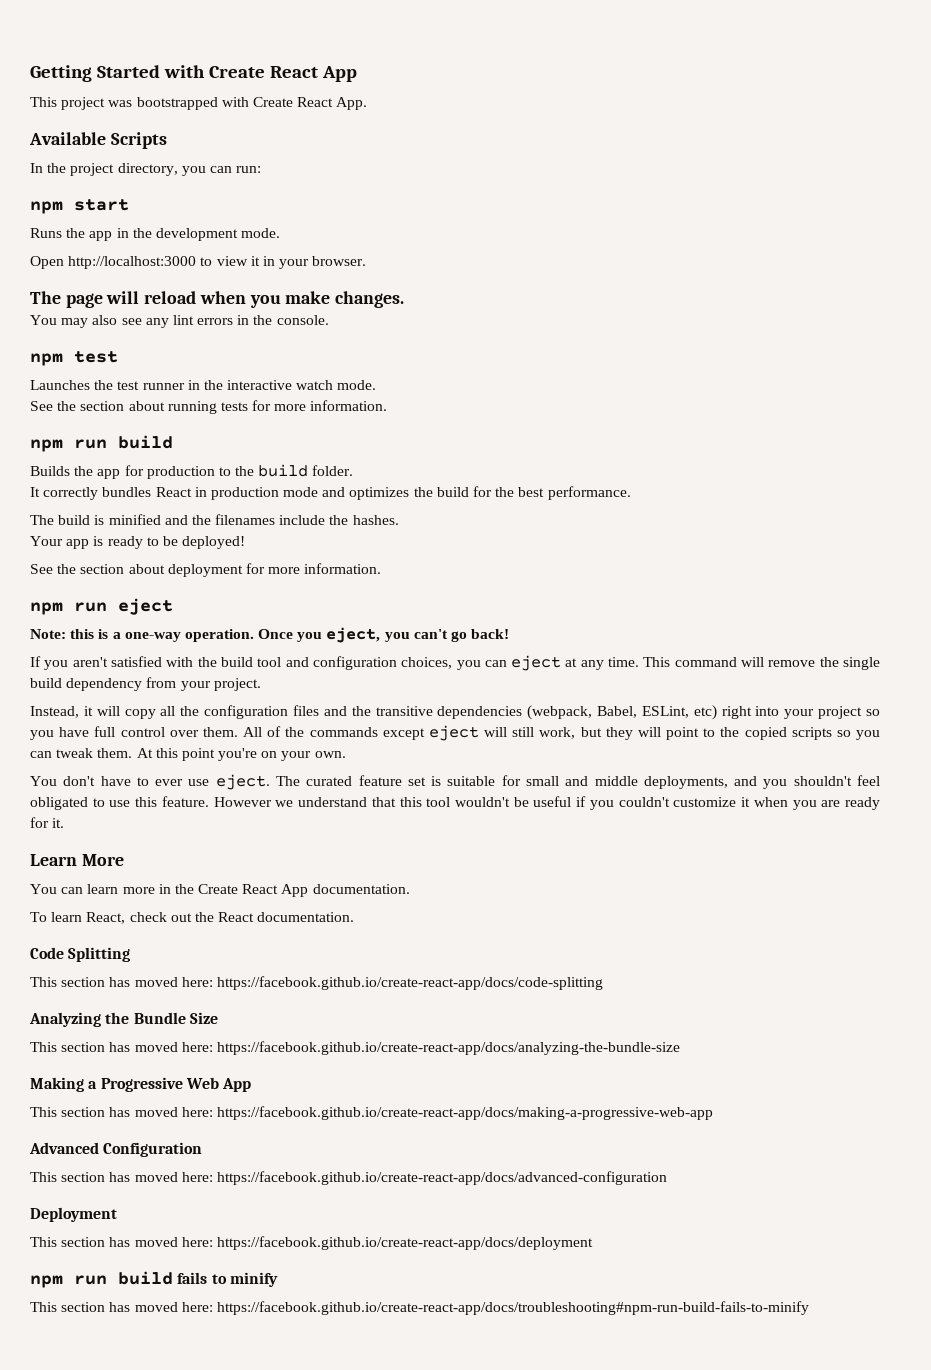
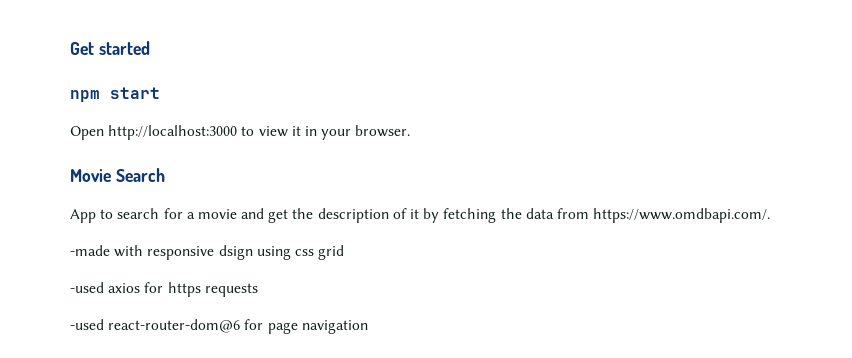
- Getting Started with Create React App
- This project was bootstrapped with Create React App.
- Available Scripts
- In the project directory, you can run:
+ Get started
  npm start
- Runs the app in the development mode.
- The page will reload when you make changes.
- You may also see any lint errors in the console.
- npm test
- Launches the test runner in the interactive watch mode.
- See the section about running tests for more information.
- npm run build
- Builds the app for production to the build folder.
- It correctly bundles React in production mode and optimizes the build for the best performance.
- The build is minified and the filenames include the hashes.
- Your app is ready to be deployed!
- See the section about deployment for more information.
- npm run eject
- Note: this is a one-way operation. Once you eject, you can't go back!
- If you aren't satisfied with the build tool and configuration choices, you can eject at any time. This command will remove the single build dependency from your project.
- Instead, it will copy all the configuration files and the transitive dependencies (webpack, Babel, ESLint, etc) right into your project so you have full control over them. All of the commands except eject will still work, but they will point to the copied scripts so you can tweak them. At this point you're on your own.
- You don't have to ever use eject. The curated feature set is suitable for small and middle deployments, and you shouldn't feel obligated to use this feature. However we understand that this tool wouldn't be useful if you couldn't customize it when you are ready for it.
- Learn More
- You can learn more in the Create React App documentation.
- To learn React, check out the React documentation.
- Code Splitting
- This section has moved here: https://facebook.github.io/create-react-app/docs/code-splitting
- Analyzing the Bundle Size
- This section has moved here: https://facebook.github.io/create-react-app/docs/analyzing-the-bundle-size
- Making a Progressive Web App
- This section has moved here: https://facebook.github.io/create-react-app/docs/making-a-progressive-web-app
- Advanced Configuration
- This section has moved here: https://facebook.github.io/create-react-app/docs/advanced-configuration
- Deployment
- This section has moved here: https://facebook.github.io/create-react-app/docs/deployment
- npm run build fails to minify
- This section has moved here: https://facebook.github.io/create-react-app/docs/troubleshooting#npm-run-build-fails-to-minify
+ Movie Search
+ App to search for a movie and get the description of it by fetching the data from https://www.omdbapi.com/.
+ -made with responsive dsign using css grid
+ -used axios for https requests
+ -used react-router-dom@6 for page navigation

